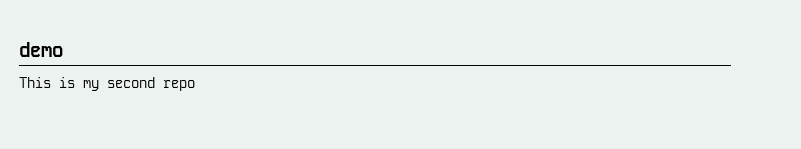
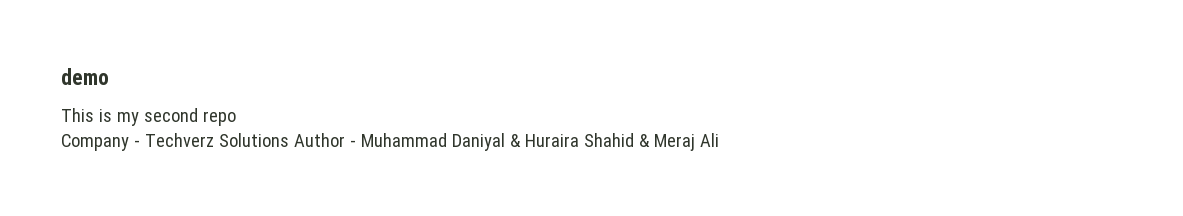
+ Company - Techverz Solutions Author - Muhammad Daniyal & Huraira Shahid & Meraj Ali

